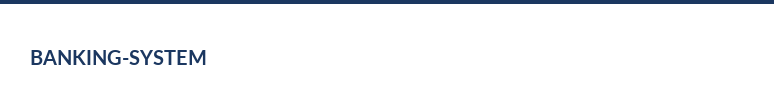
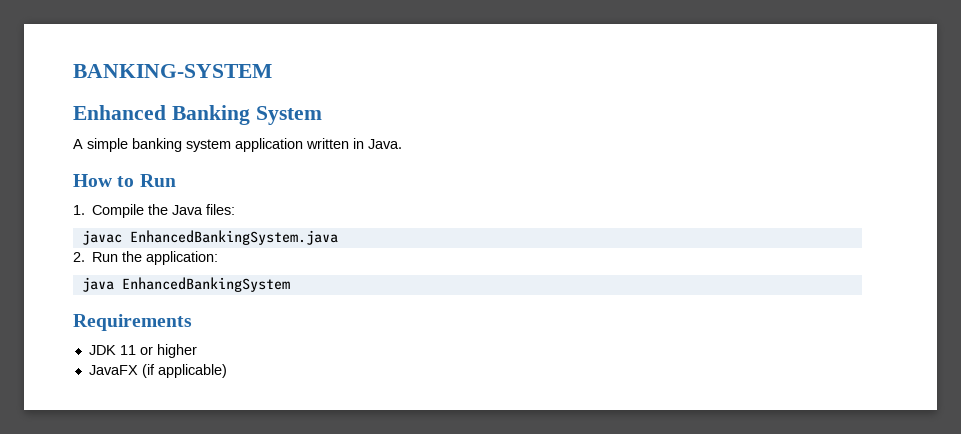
+ Enhanced Banking System
+ A simple banking system application written in Java.
+ How to Run
+ 1. Compile the Java files:
+ javac EnhancedBankingSystem.java
+ 2. Run the application:
+ java EnhancedBankingSystem
+ Requirements
+ JDK 11 or higher
+ JavaFX (if applicable)

